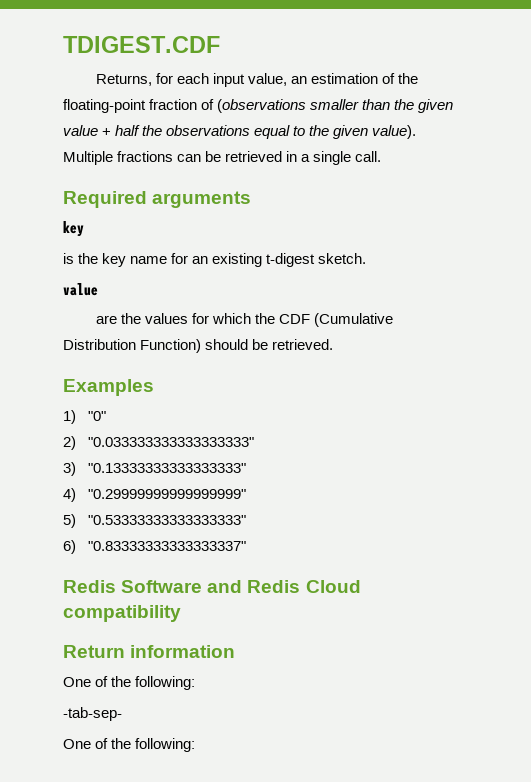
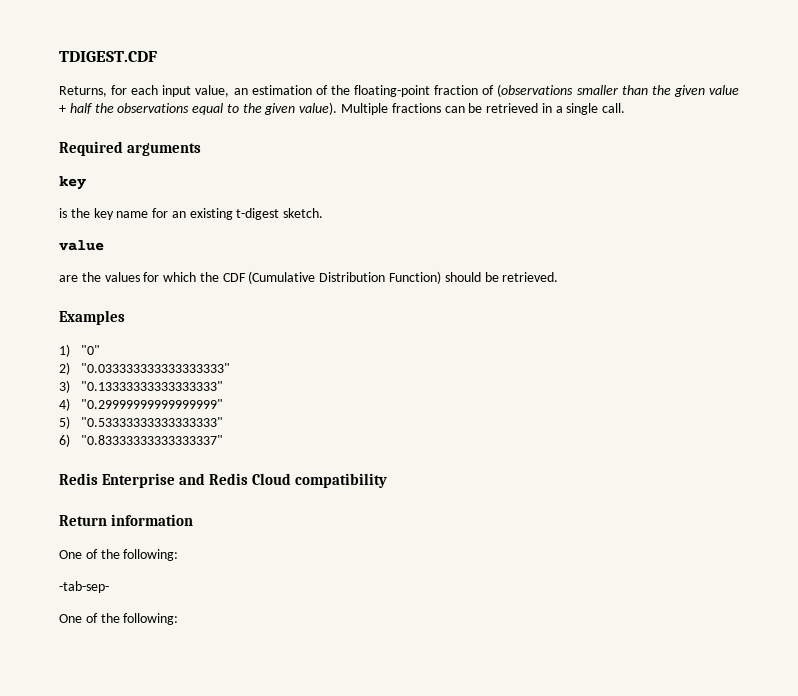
- Redis Software and Redis Cloud compatibility
+ Redis Enterprise and Redis Cloud compatibility

